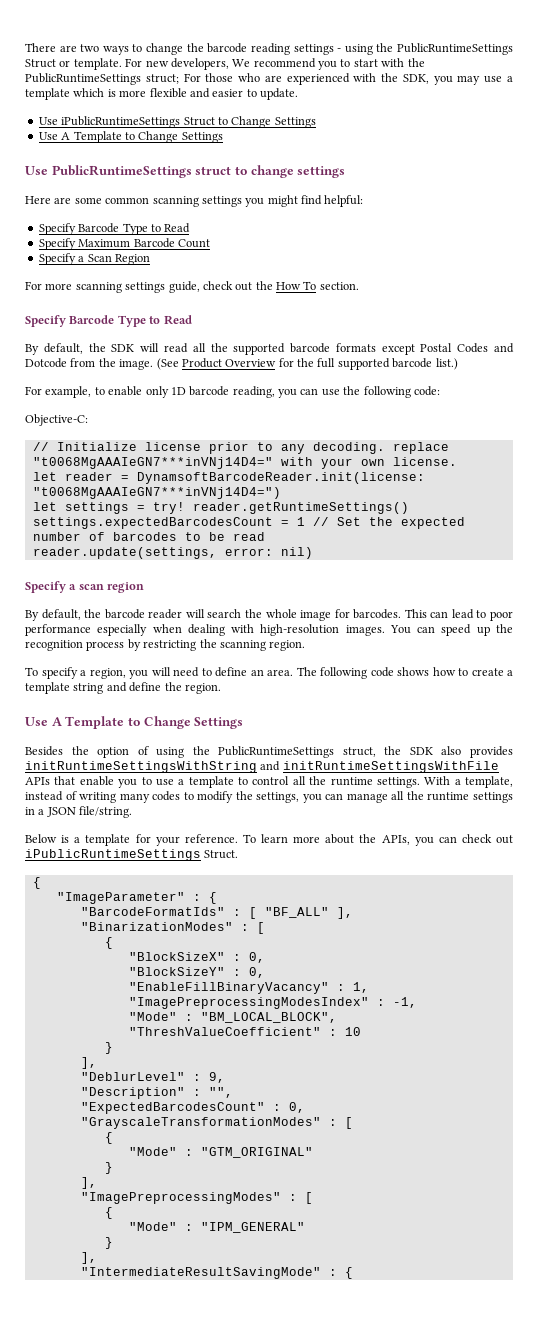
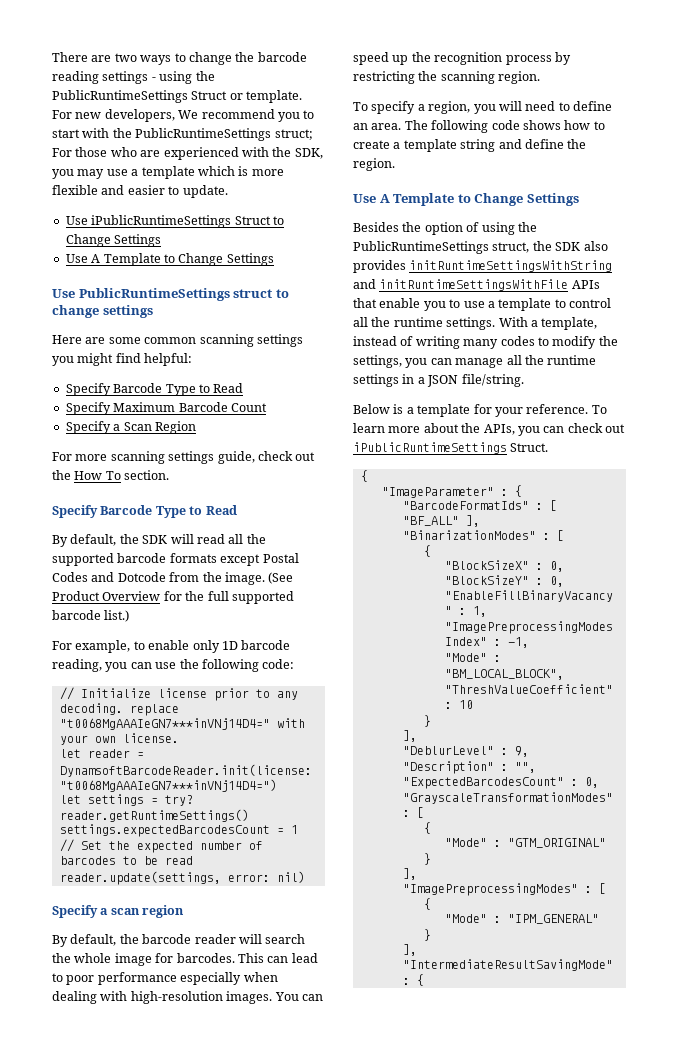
- Objective-C:
- let settings = try! reader.getRuntimeSettings()
+ let settings = try? reader.getRuntimeSettings()

